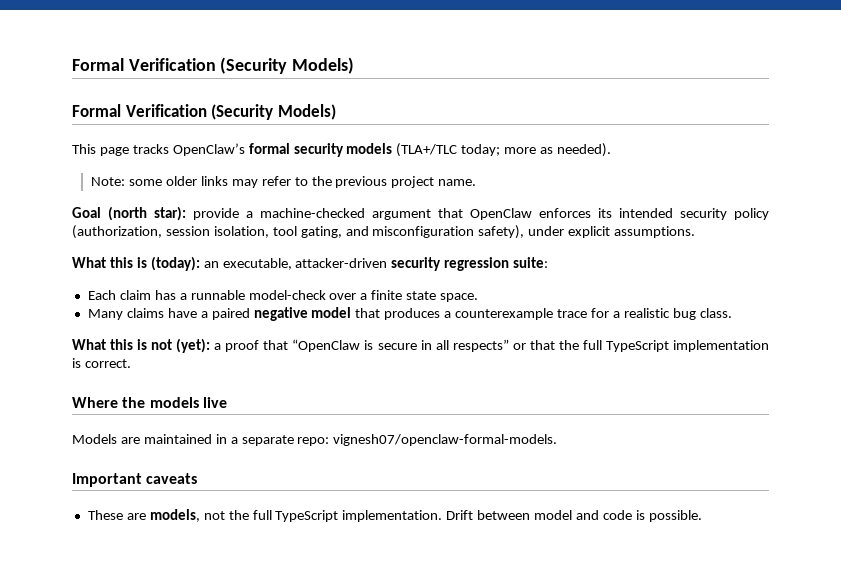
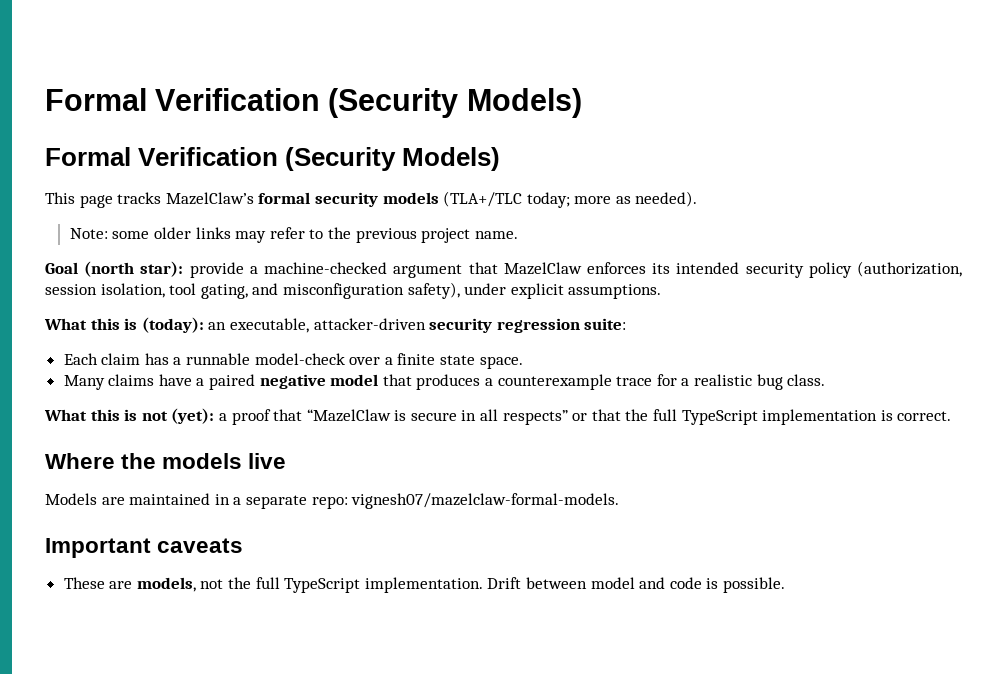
- This page tracks OpenClaw’s formal security models (TLA+/TLC today; more as needed).
+ This page tracks MazelClaw’s formal security models (TLA+/TLC today; more as needed).
- Goal (north star): provide a machine-checked argument that OpenClaw enforces its intended security policy (authorization, session isolation, tool gating, and misconfiguration safety), under explicit assumptions.
+ Goal (north star): provide a machine-checked argument that MazelClaw enforces its intended security policy (authorization, session isolation, tool gating, and misconfiguration safety), under explicit assumptions.
- What this is not (yet): a proof that “OpenClaw is secure in all respects” or that the full TypeScript implementation is correct.
+ What this is not (yet): a proof that “MazelClaw is secure in all respects” or that the full TypeScript implementation is correct.
- Models are maintained in a separate repo: vignesh07/openclaw-formal-models.
+ Models are maintained in a separate repo: vignesh07/mazelclaw-formal-models.

